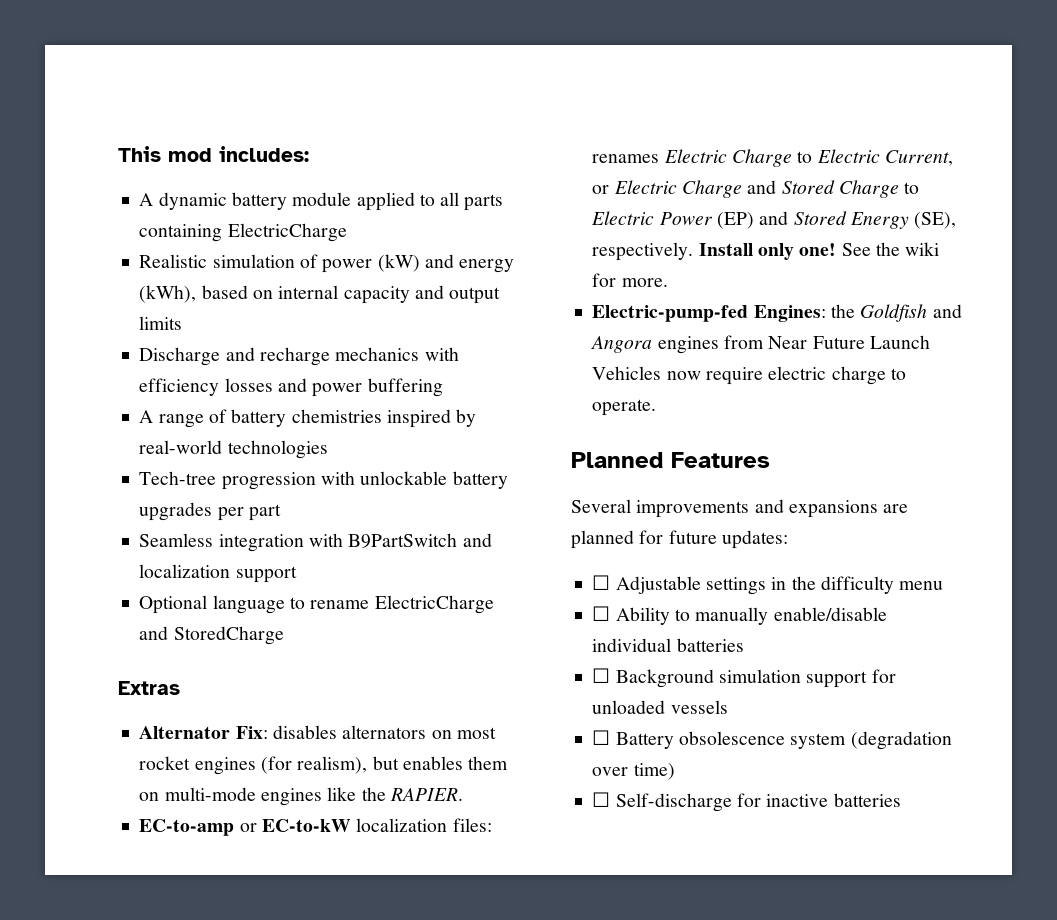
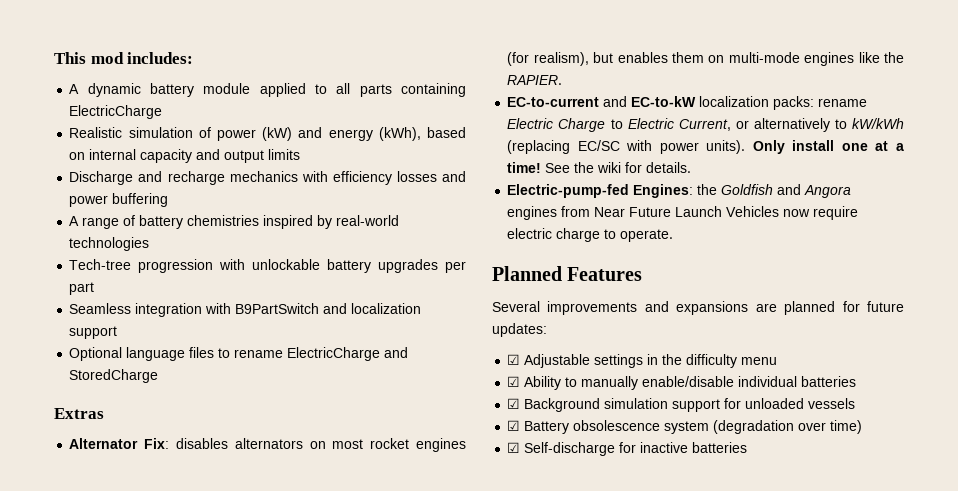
- Optional language to rename ElectricCharge and StoredCharge
+ Optional language files to rename ElectricCharge and StoredCharge
- EC-to-amp or EC-to-kW localization files: renames Electric Charge to Electric Current, or Electric Charge and Stored Charge to Electric Power (EP) and Stored Energy (SE), respectively. Install only one!
+ EC-to-current and EC-to-kW localization packs: rename Electric Charge to Electric Current, or alternatively to kW/kWh (replacing EC/SC with power units). Only install one at a time!
- See the wiki for more.
+ See the wiki for details.
- ☐ Adjustable settings in the difficulty menu
+ ☑ Adjustable settings in the difficulty menu
- ☐ Ability to manually enable/disable individual batteries
+ ☑ Ability to manually enable/disable individual batteries
- ☐ Background simulation support for unloaded vessels
+ ☑ Background simulation support for unloaded vessels
- ☐ Battery obsolescence system (degradation over time)
+ ☑ Battery obsolescence system (degradation over time)
- ☐ Self-discharge for inactive batteries
+ ☑ Self-discharge for inactive batteries

